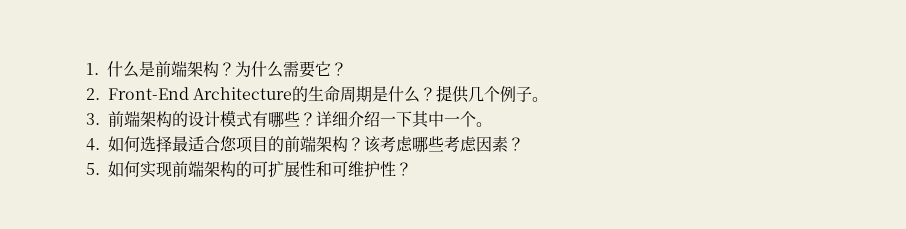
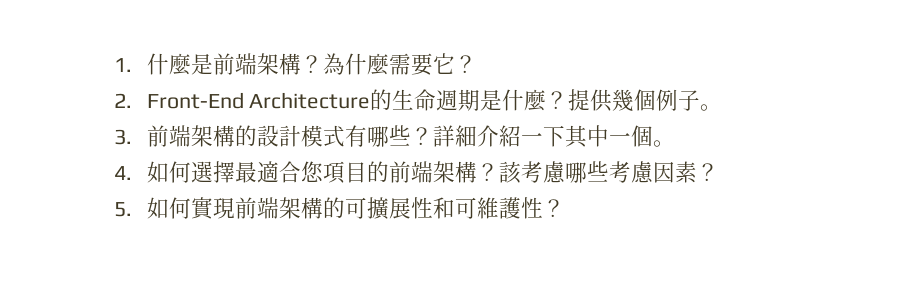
- 1.什么是前端架构？为什么需要它？
+ 1.什麼是前端架構？為什麼需要它？
- 2. Front-End Architecture的生命周期是什么？提供几个例子。
+ 2. Front-End Architecture的生命週期是什麼？提供幾個例子。
- 3.前端架构的设计模式有哪些？
+ 3.前端架構的設計模式有哪些？
- 详细介绍一下其中一个。
+ 詳細介紹一下其中一個。
- 4.如何选择最适合您项目的前端架构？该考虑哪些考虑因素？
+ 4.如何選擇最適合您項目的前端架構？該考慮哪些考慮因素？
- 5.如何实现前端架构的可扩展性和可维护性？
+ 5.如何實現前端架構的可擴展性和可維護性？

